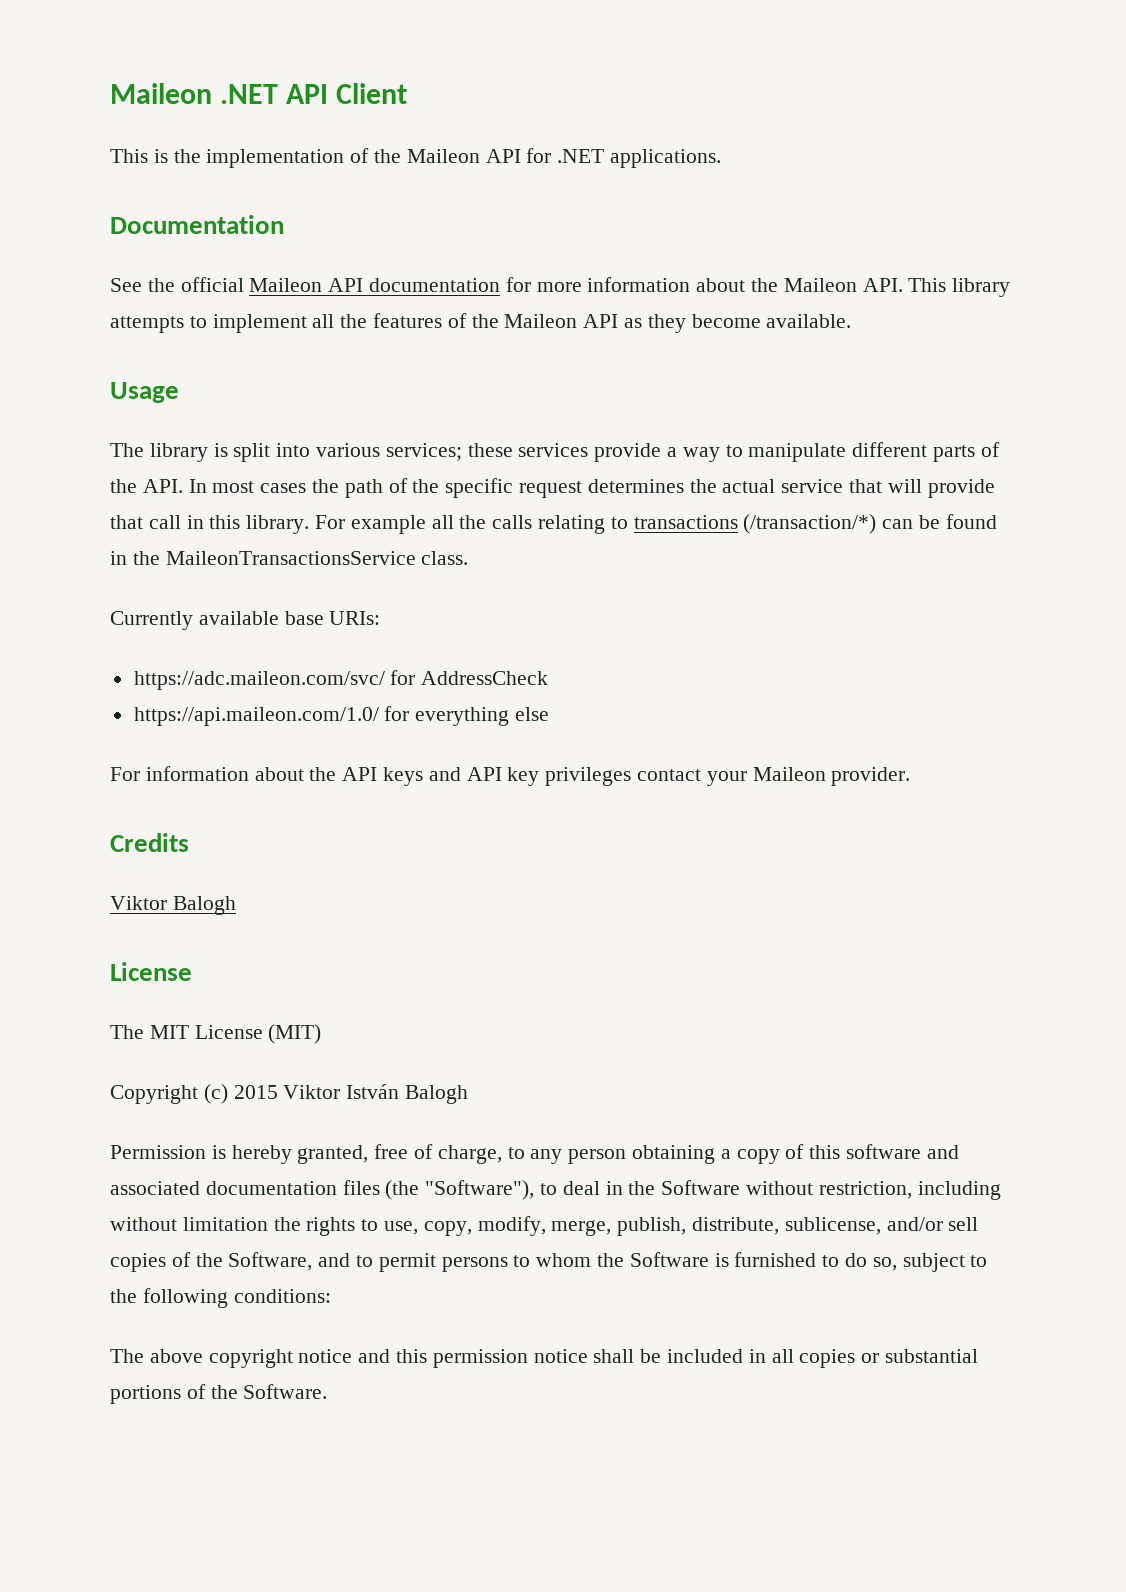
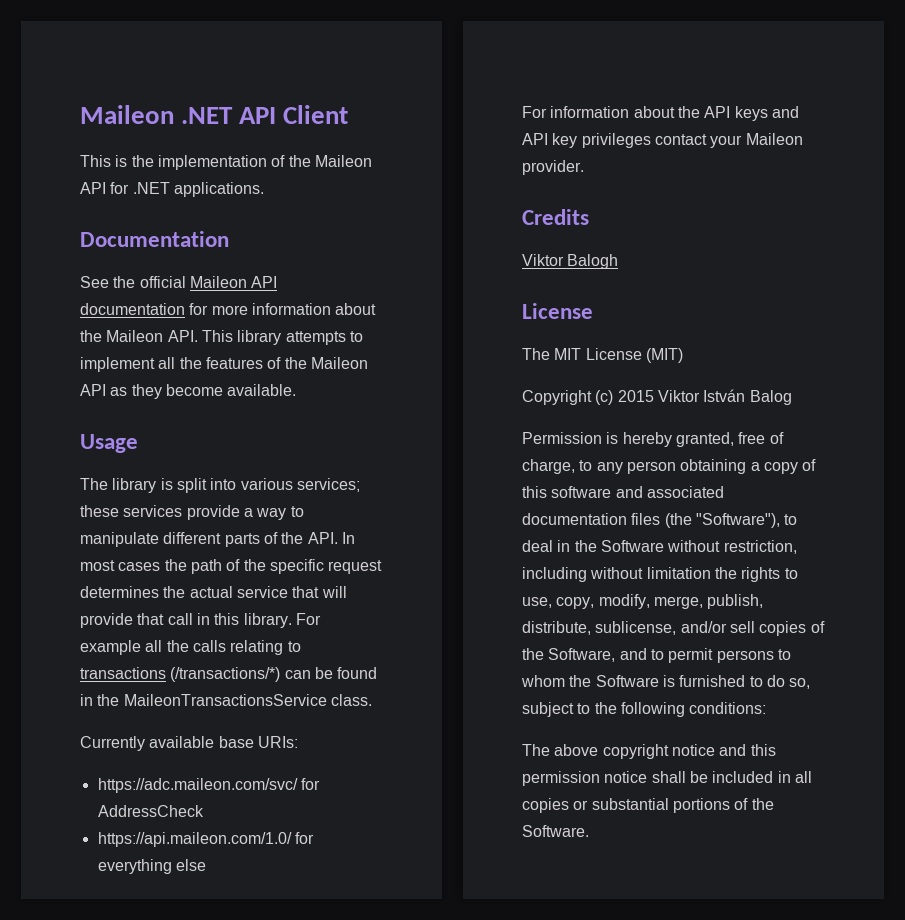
- For example all the calls relating to transactions (/transaction/*) can be found in the MaileonTransactionsService class.
+ For example all the calls relating to transactions (/transactions/*) can be found in the MaileonTransactionsService class.
- Copyright (c) 2015 Viktor István Balogh
+ Copyright (c) 2015 Viktor István Balog

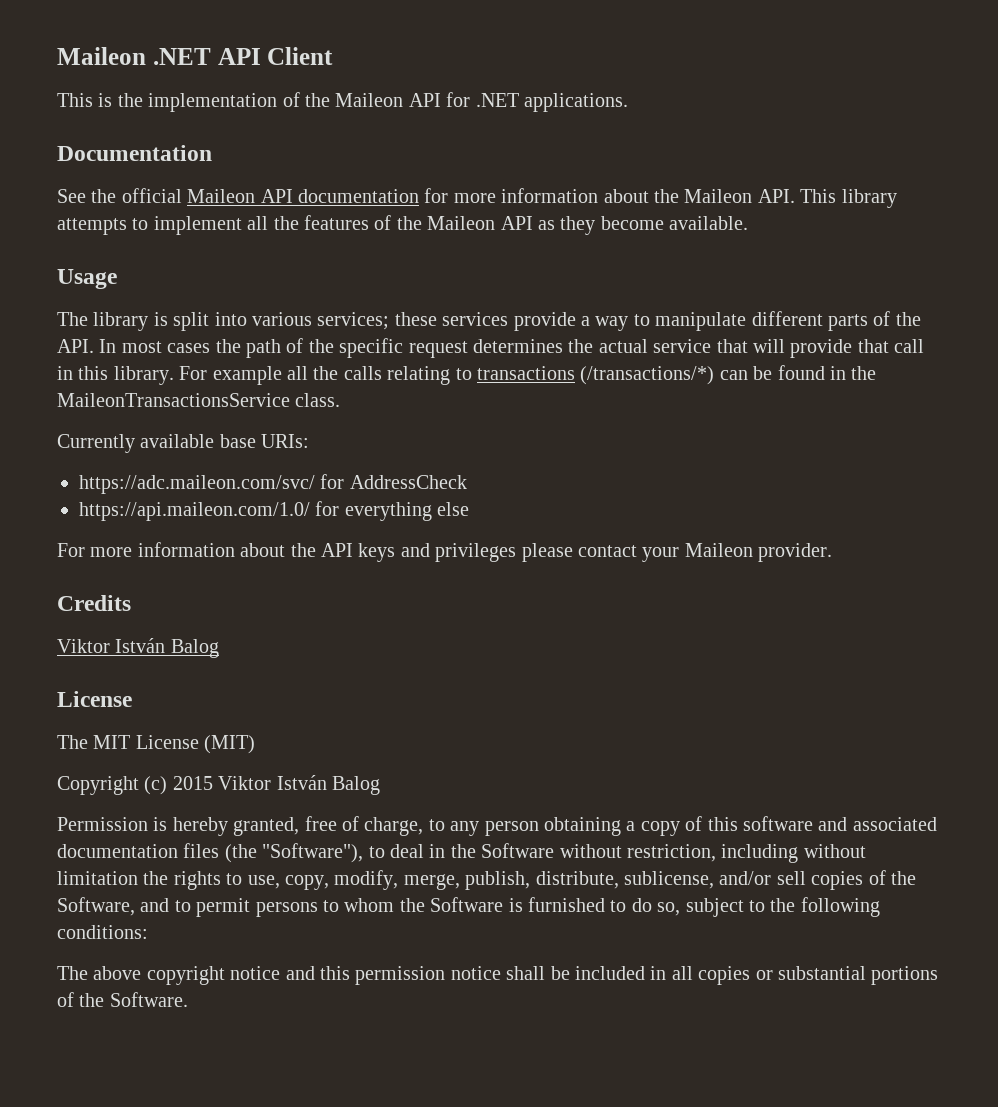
- For information about the API keys and API key privileges contact your Maileon provider.
+ For more information about the API keys and privileges please contact your Maileon provider.
  Credits
- Viktor Balogh
+ Viktor István Balog

